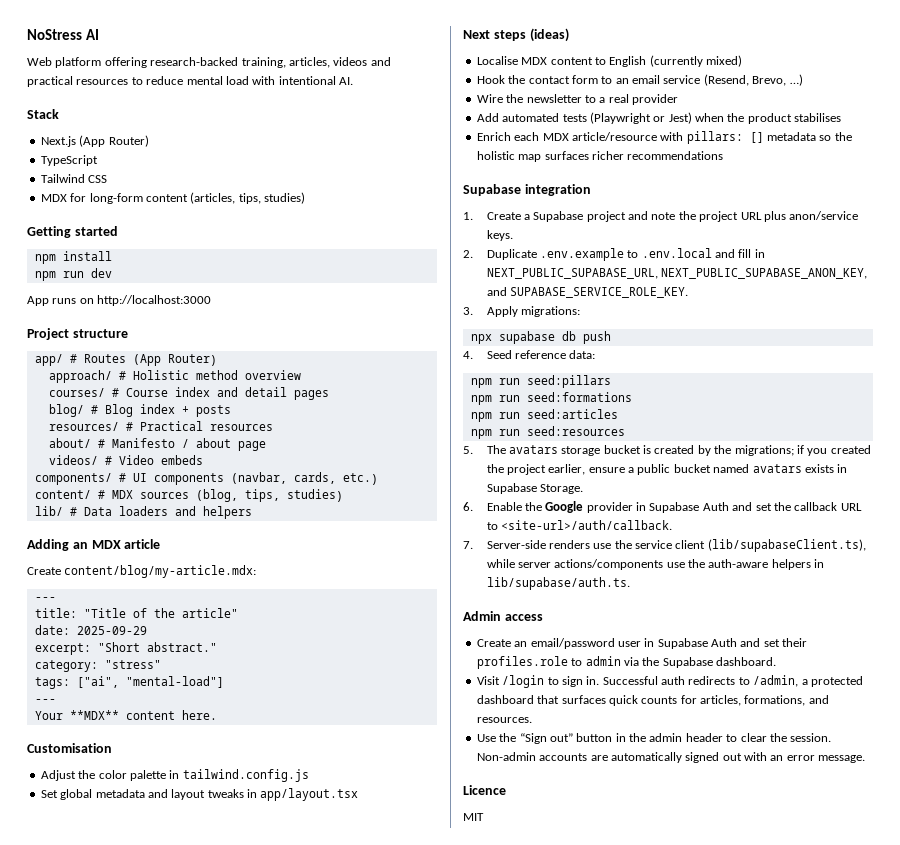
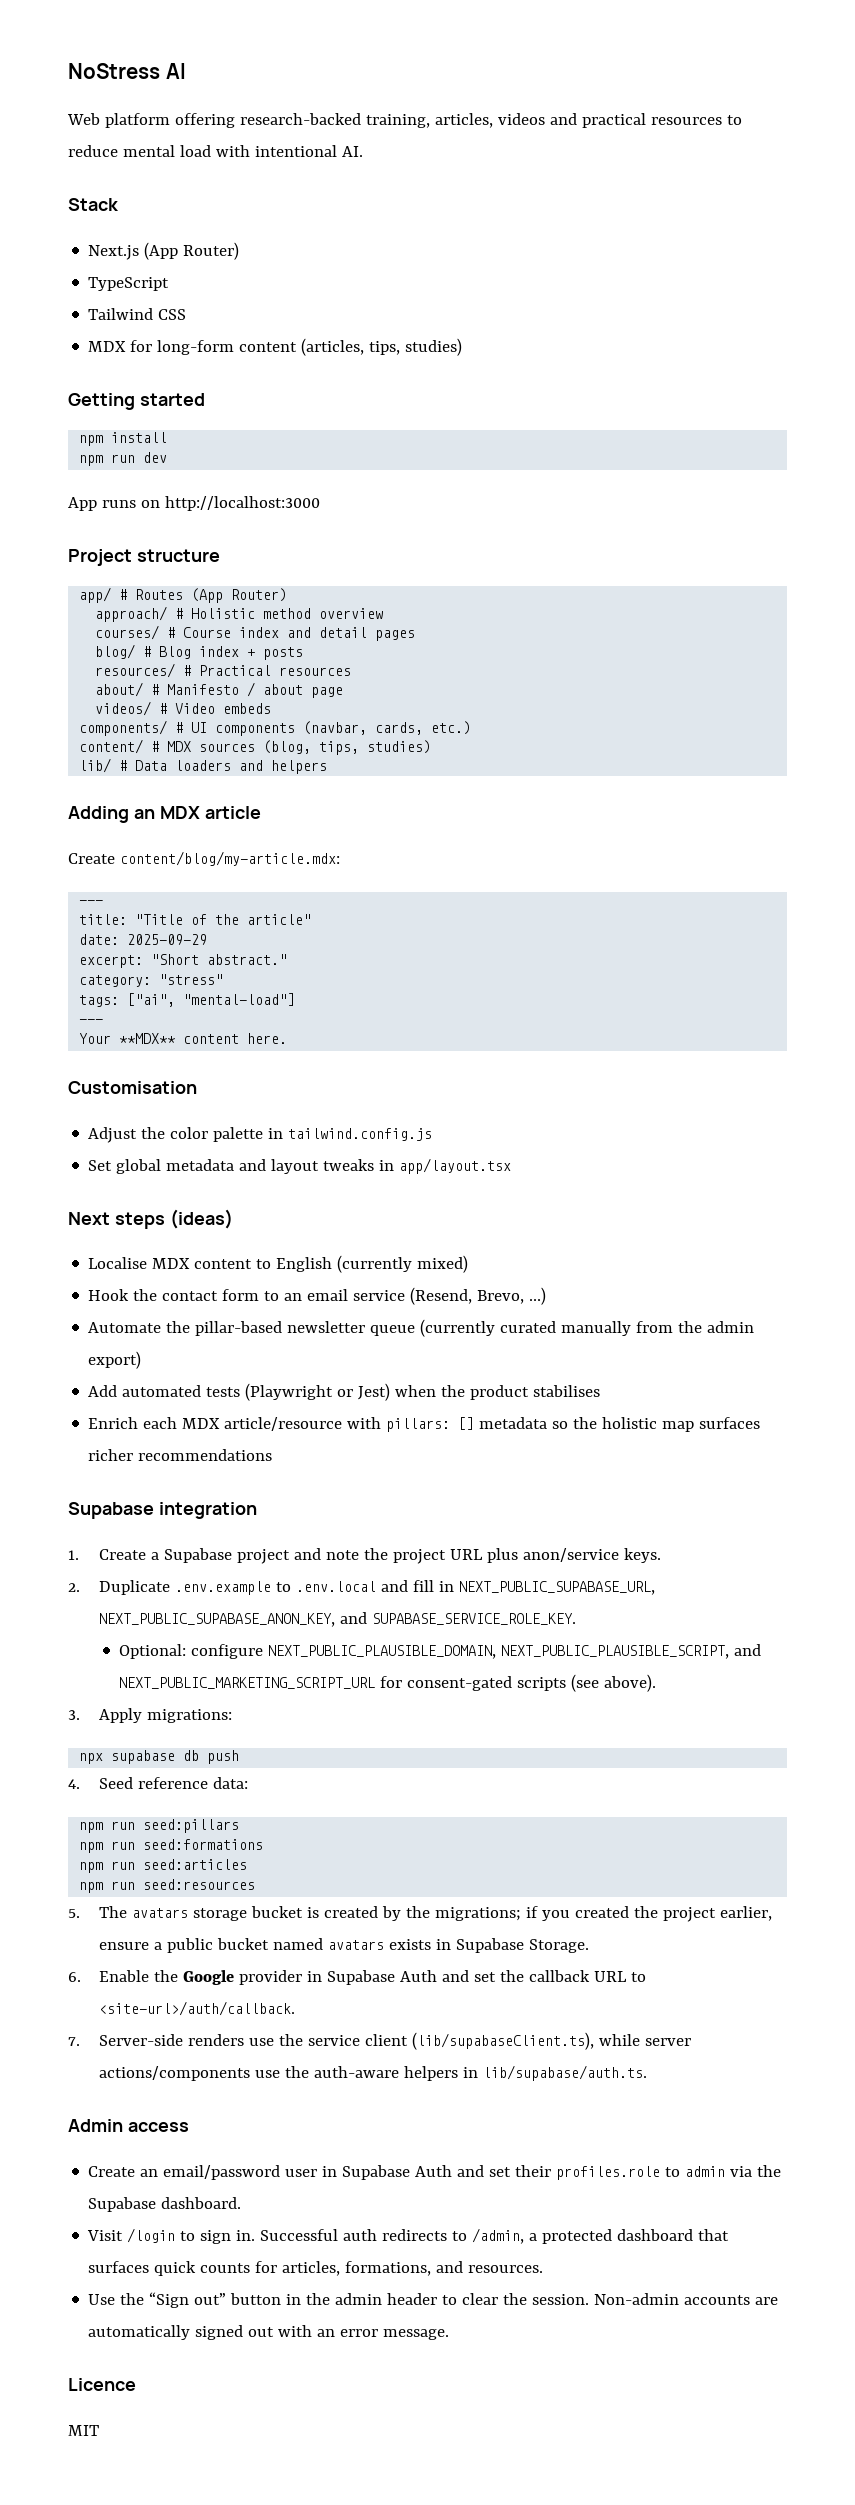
- Wire the newsletter to a real provider
+ Automate the pillar-based newsletter queue (currently curated manually from the admin export)
+ Optional: configure NEXT_PUBLIC_PLAUSIBLE_DOMAIN, NEXT_PUBLIC_PLAUSIBLE_SCRIPT, and NEXT_PUBLIC_MARKETING_SCRIPT_URL for consent-gated scripts (see above).

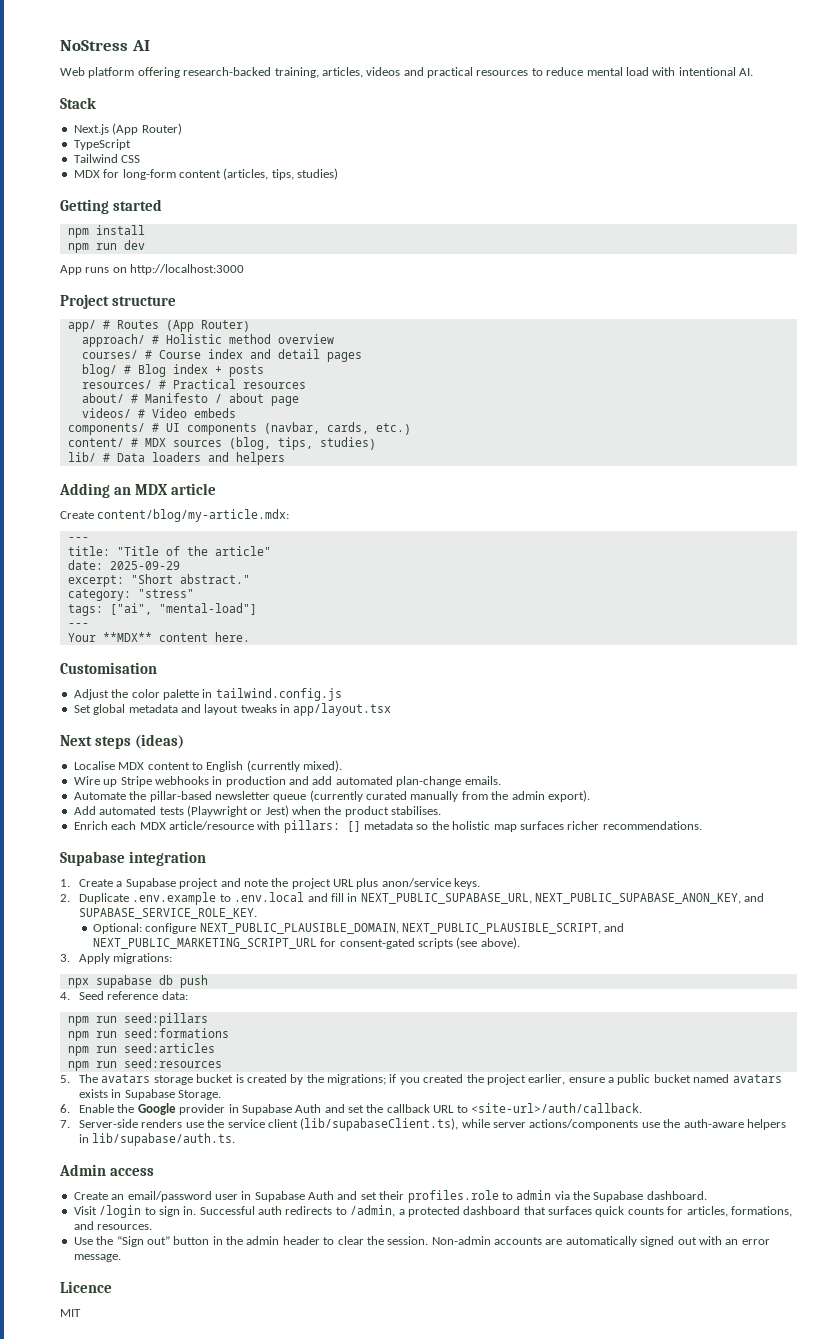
- Localise MDX content to English (currently mixed)
- Hook the contact form to an email service (Resend, Brevo, …)
+ Localise MDX content to English (currently mixed).
+ Wire up Stripe webhooks in production and add automated plan-change emails.
- Automate the pillar-based newsletter queue (currently curated manually from the admin export)
+ Automate the pillar-based newsletter queue (currently curated manually from the admin export).
- Add automated tests (Playwright or Jest) when the product stabilises
+ Add automated tests (Playwright or Jest) when the product stabilises.
- Enrich each MDX article/resource with pillars: [] metadata so the holistic map surfaces richer recommendations
+ Enrich each MDX article/resource with pillars: [] metadata so the holistic map surfaces richer recommendations.

